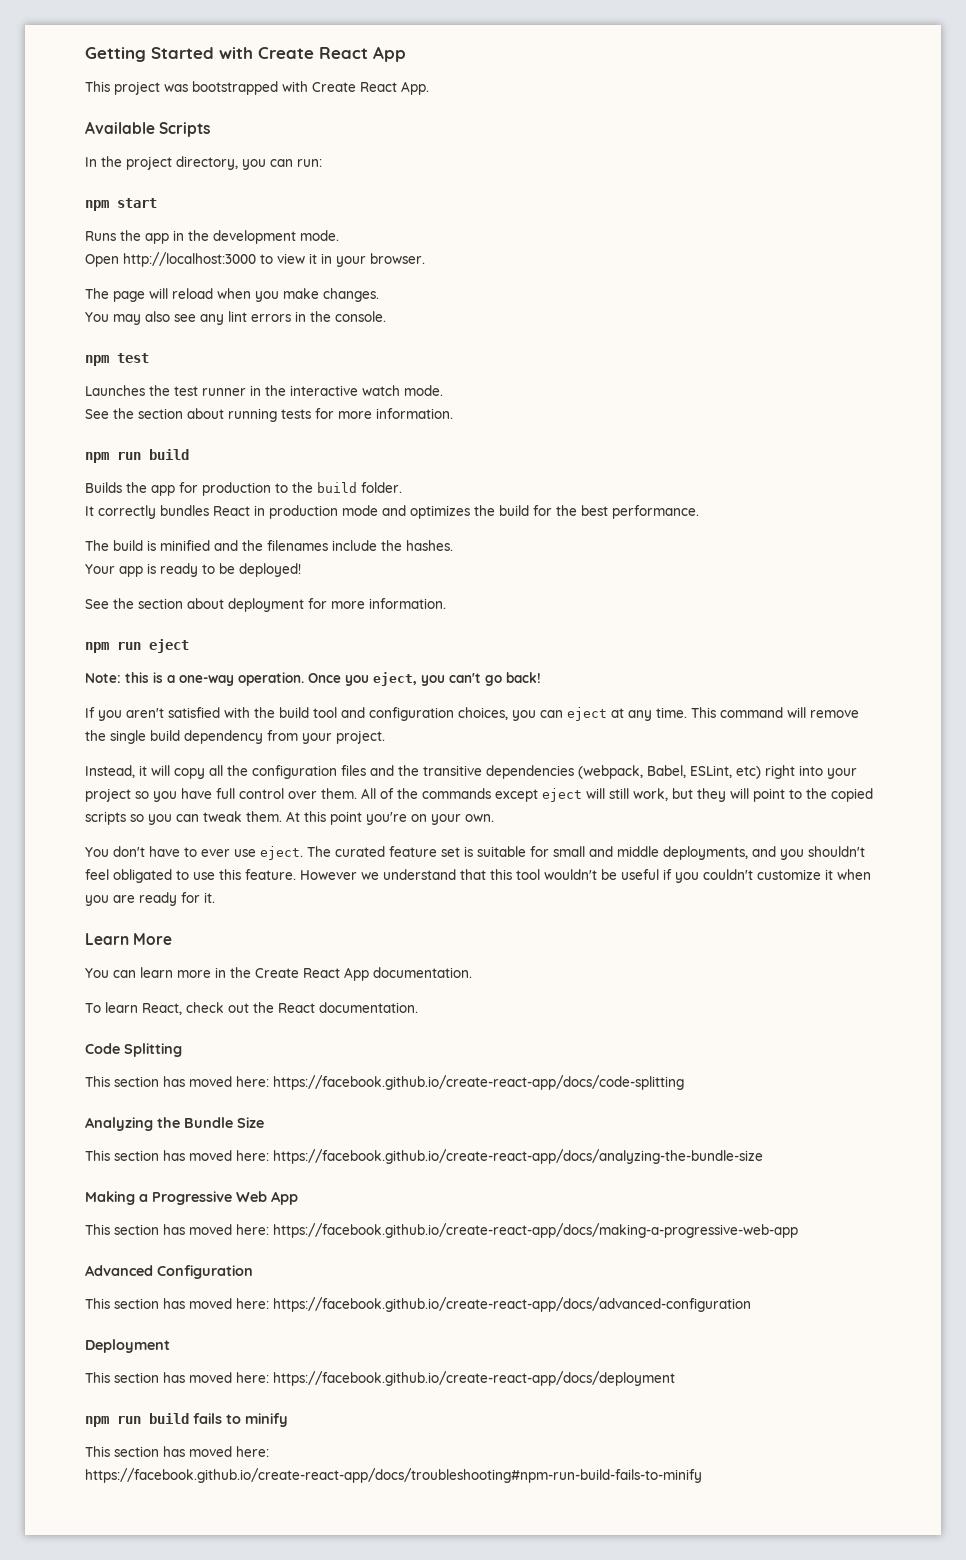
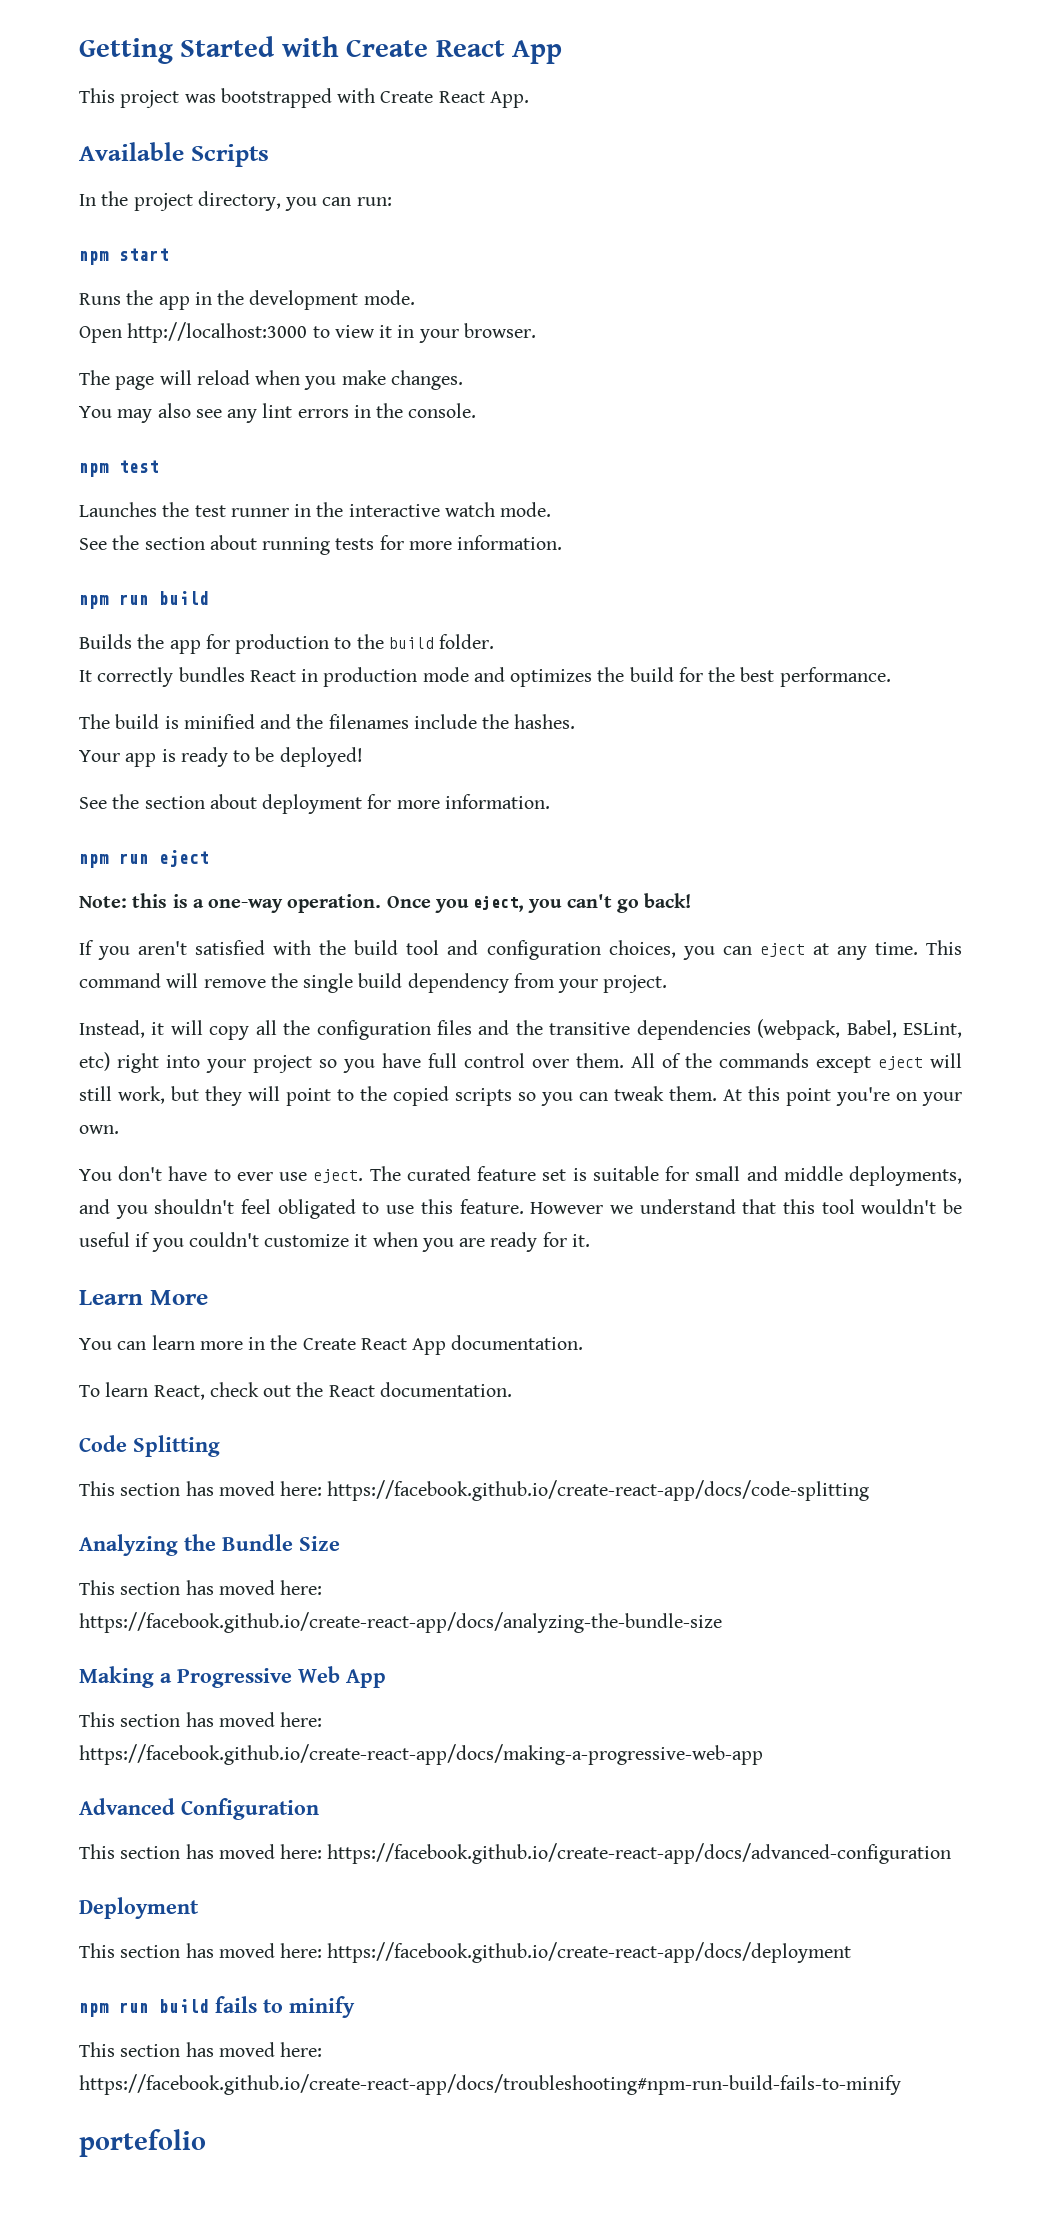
+ portefolio

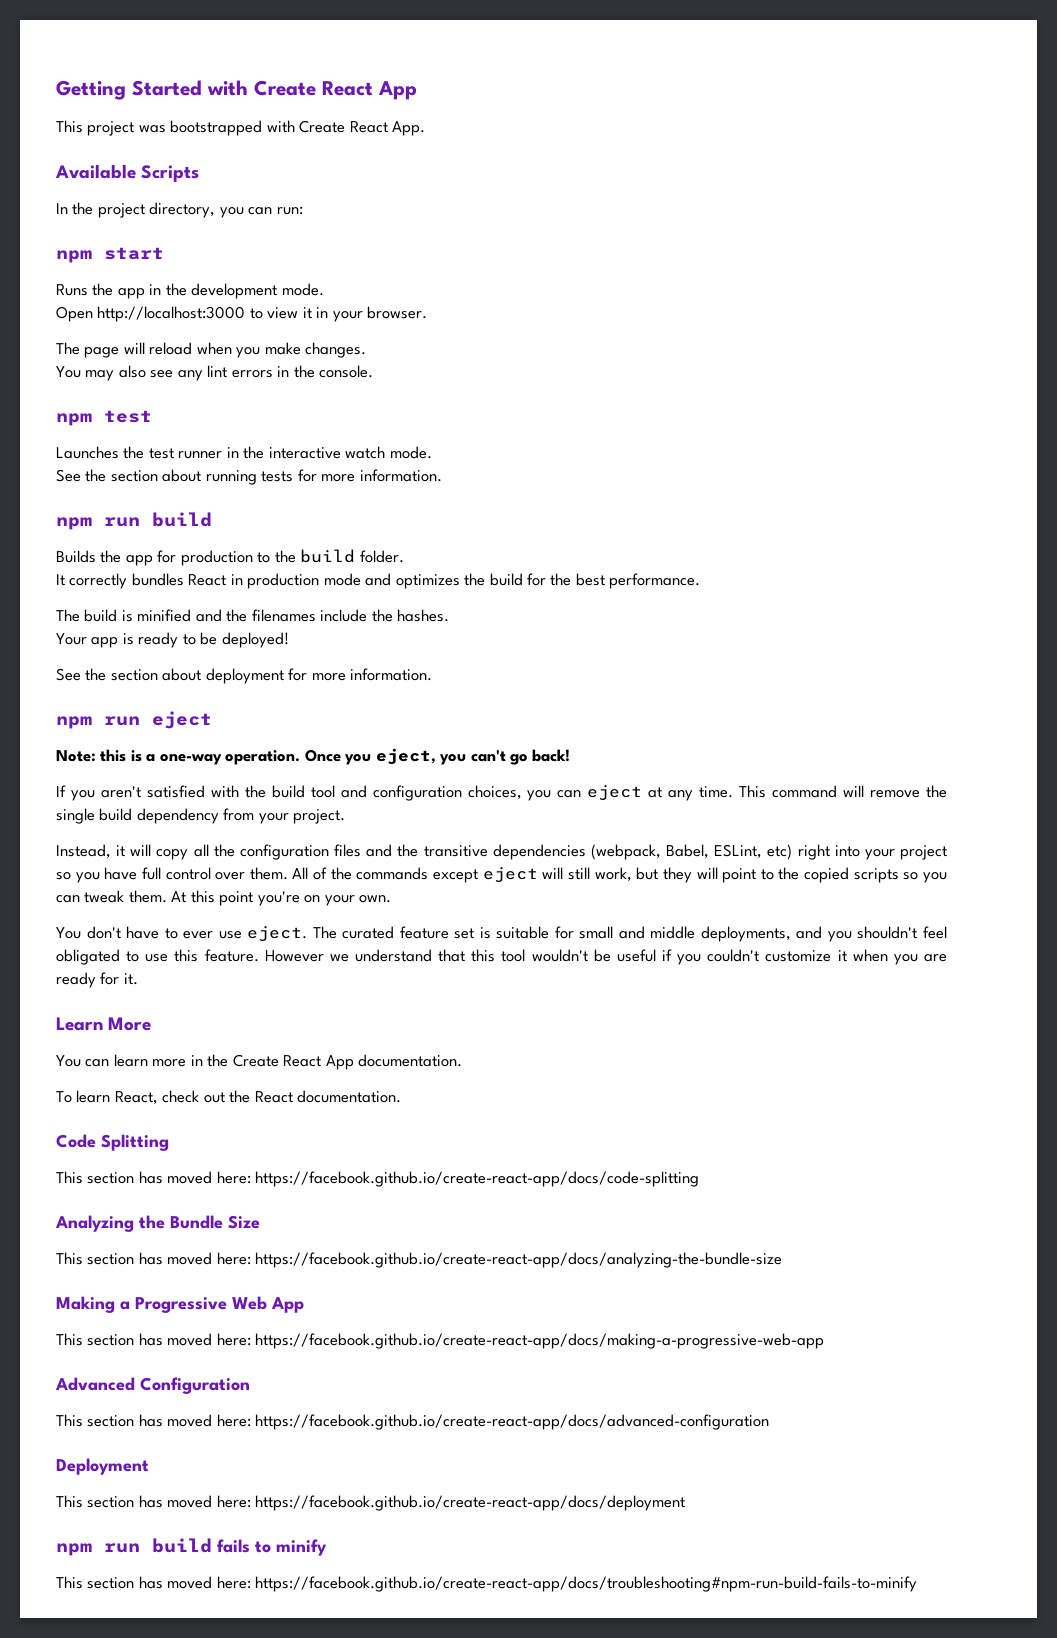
- portefolio

